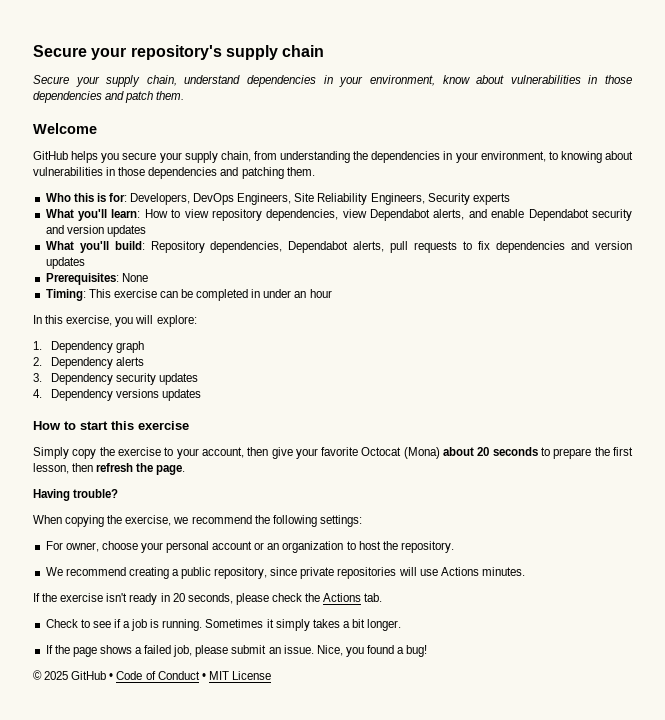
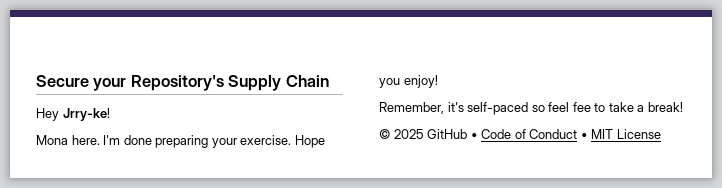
- Secure your repository's supply chain
- Secure your supply chain, understand dependencies in your environment, know about vulnerabilities in those dependencies and patch them.
- Welcome
- GitHub helps you secure your supply chain, from understanding the dependencies in your environment, to knowing about vulnerabilities in those dependencies and patching them.
- Who this is for: Developers, DevOps Engineers, Site Reliability Engineers, Security experts
- What you'll learn: How to view repository dependencies, view Dependabot alerts, and enable Dependabot security and version updates
- What you'll build: Repository dependencies, Dependabot alerts, pull requests to fix dependencies and version updates
- Prerequisites: None
- Timing: This exercise can be completed in under an hour
- In this exercise, you will explore:
- 1. Dependency graph
- 2. Dependency alerts
- 3. Dependency security updates
- 4. Dependency versions updates
- How to start this exercise
- Simply copy the exercise to your account, then give your favorite Octocat (Mona) about 20 seconds to prepare the first lesson, then refresh the page.
- Having trouble?
- When copying the exercise, we recommend the following settings:
- For owner, choose your personal account or an organization to host the repository.
- We recommend creating a public repository, since private repositories will use Actions minutes.
- If the exercise isn't ready in 20 seconds, please check the Actions tab.
- Check to see if a job is running. Sometimes it simply takes a bit longer.
- If the page shows a failed job, please submit an issue. Nice, you found a bug!
+ Secure your Repository's Supply Chain
+ Hey Jrry-ke!
+ Mona here. I'm done preparing your exercise. Hope you enjoy!
+ Remember, it's self-paced so feel fee to take a break!

